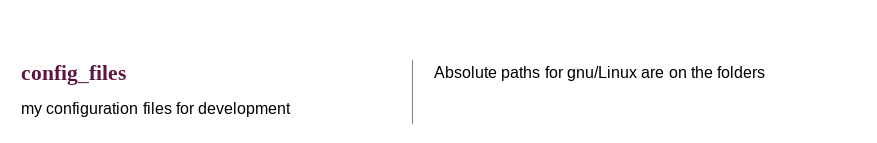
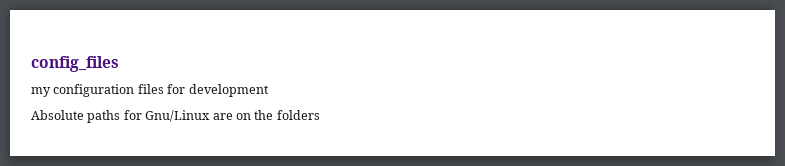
- Absolute paths for gnu/Linux are on the folders
+ Absolute paths for Gnu/Linux are on the folders

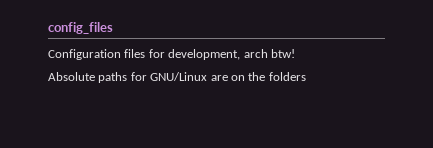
- my configuration files for development
+ Configuration files for development, arch btw!
- Absolute paths for Gnu/Linux are on the folders
+ Absolute paths for GNU/Linux are on the folders

